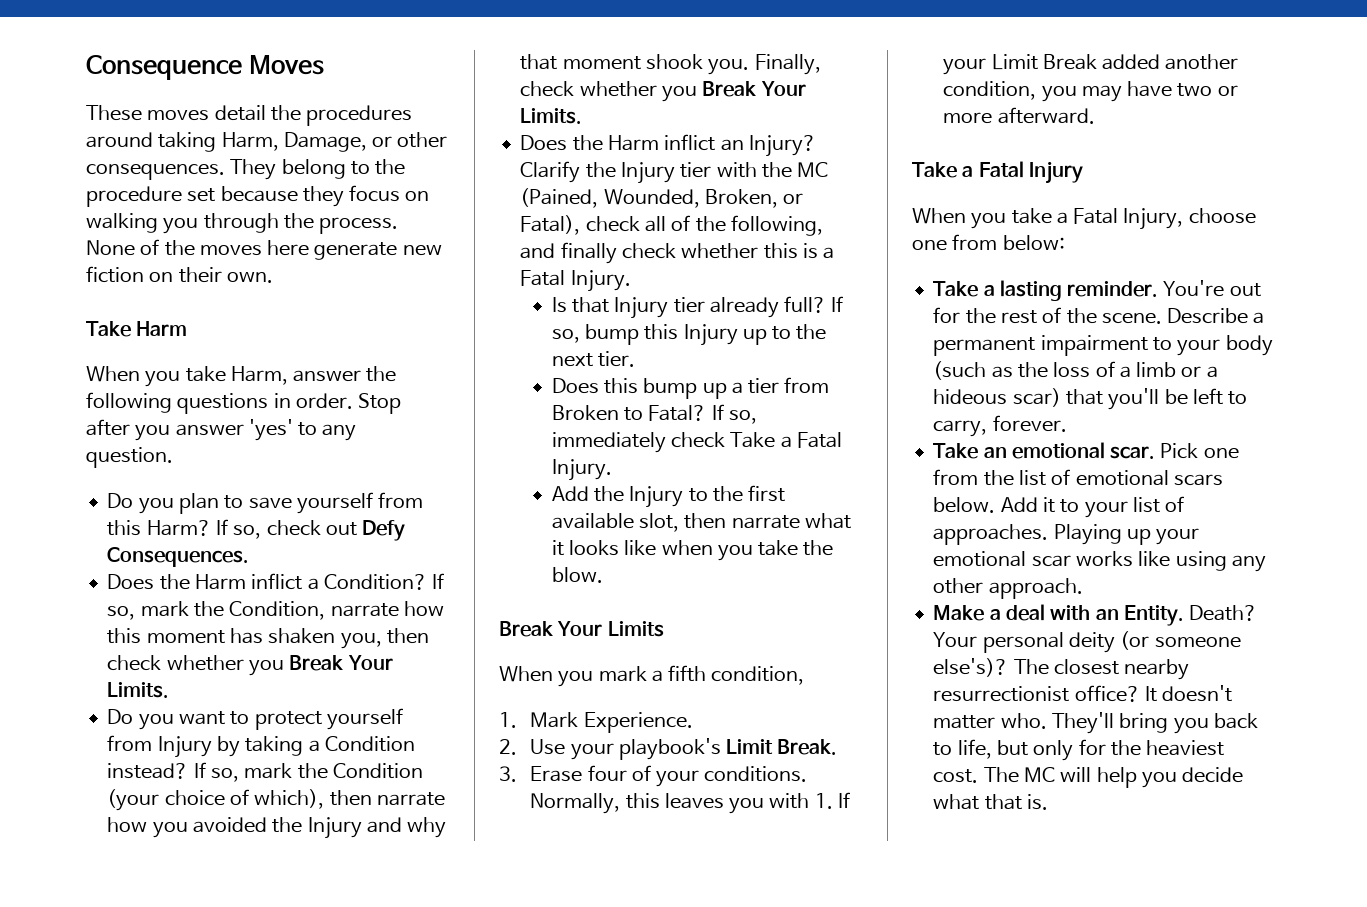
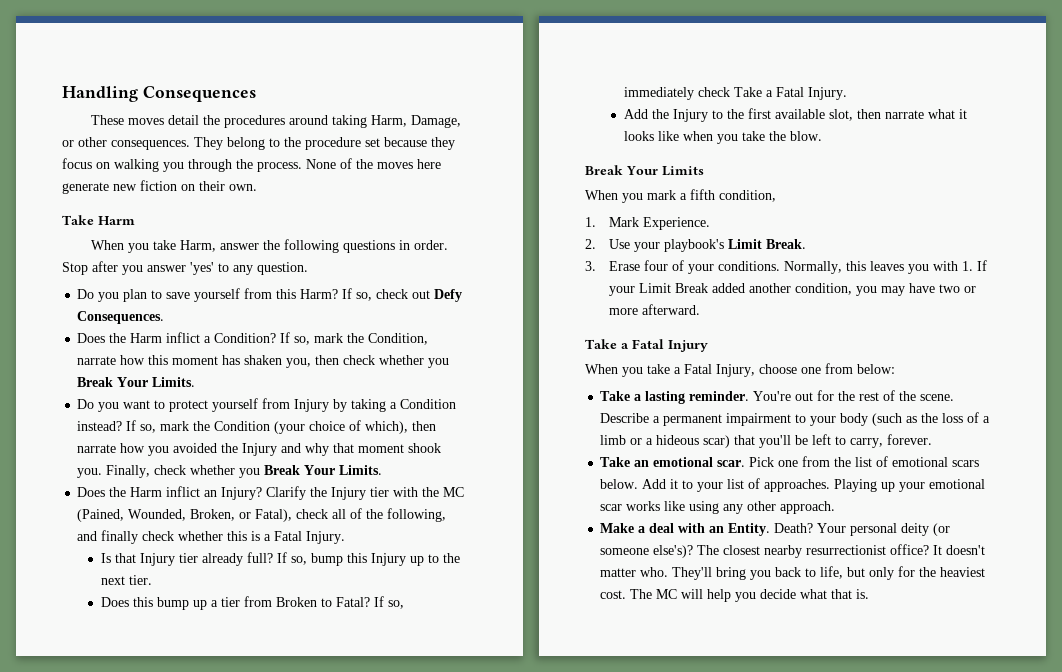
- Consequence Moves
+ Handling Consequences

